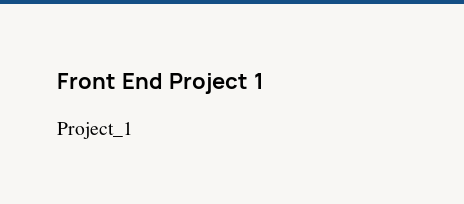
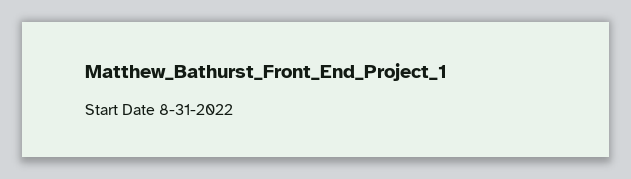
- Front End Project 1
- Project_1
+ Matthew_Bathurst_Front_End_Project_1
+ Start Date 8-31-2022

